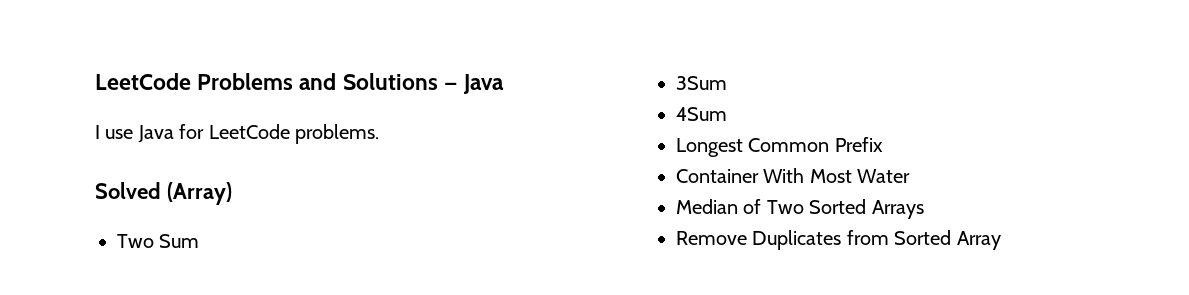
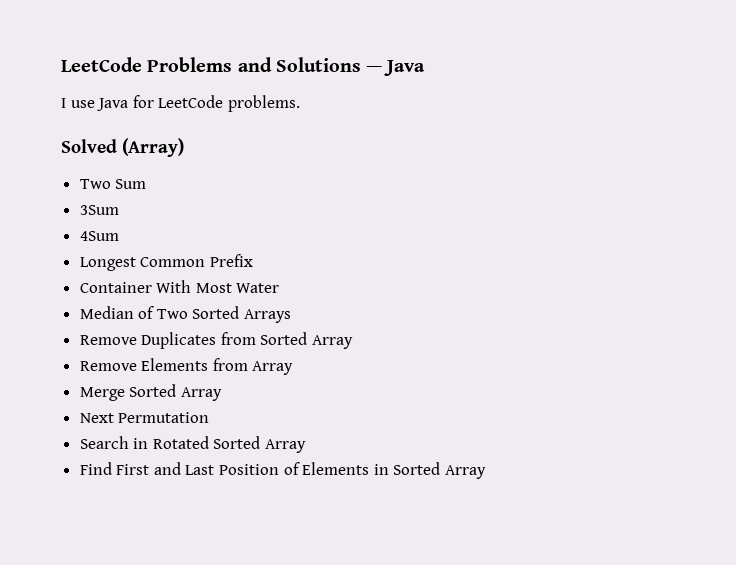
+ Remove Elements from Array
+ Merge Sorted Array
+ Next Permutation
+ Search in Rotated Sorted Array
+ Find First and Last Position of Elements in Sorted Array

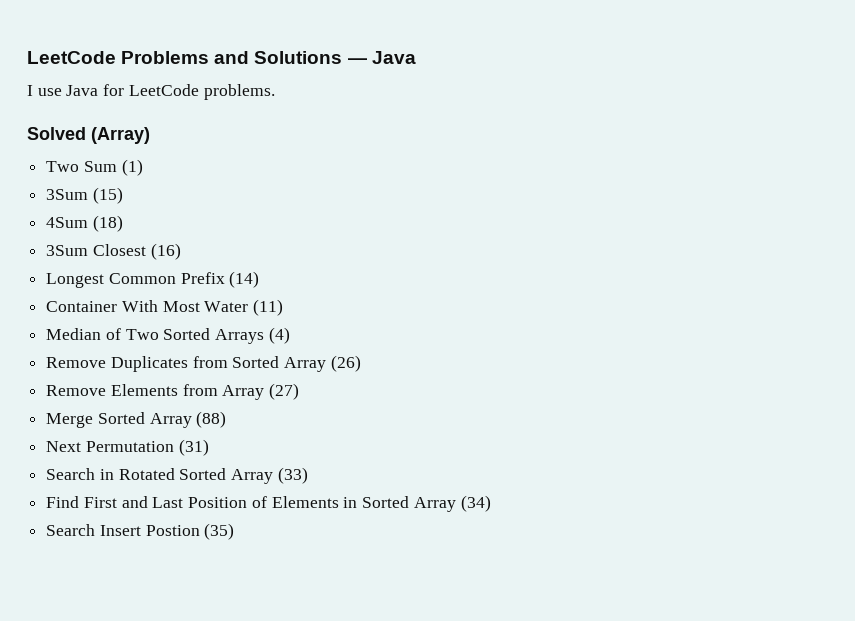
- Two Sum
- 3Sum
+ Two Sum (1)
+ 3Sum (15)
- 4Sum
+ 4Sum (18)
+ 3Sum Closest (16)
- Longest Common Prefix
+ Longest Common Prefix (14)
- Container With Most Water
+ Container With Most Water (11)
- Median of Two Sorted Arrays
+ Median of Two Sorted Arrays (4)
- Remove Duplicates from Sorted Array
+ Remove Duplicates from Sorted Array (26)
- Remove Elements from Array
+ Remove Elements from Array (27)
- Merge Sorted Array
+ Merge Sorted Array (88)
- Next Permutation
+ Next Permutation (31)
- Search in Rotated Sorted Array
+ Search in Rotated Sorted Array (33)
- Find First and Last Position of Elements in Sorted Array
+ Find First and Last Position of Elements in Sorted Array (34)
+ Search Insert Postion (35)

